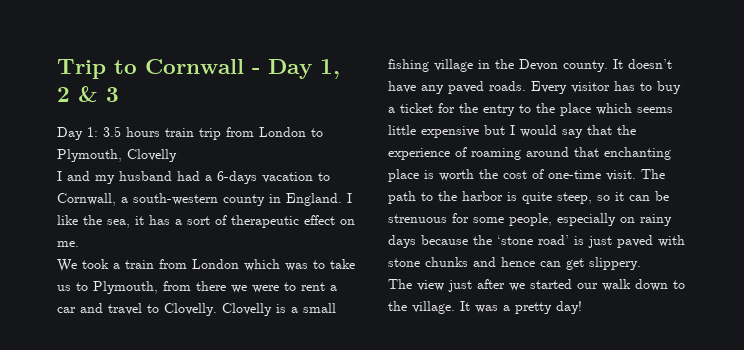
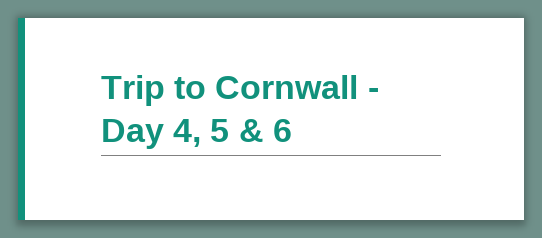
- Trip to Cornwall - Day 1, 2 & 3
- Day 1: 3.5 hours train trip from London to Plymouth, Clovelly
- I and my husband had a 6-days vacation to Cornwall, a south-western county in England. I like the sea, it has a sort of therapeutic effect on me.
- We took a train from London which was to take us to Plymouth, from there we were to rent a car and travel to Clovelly. Clovelly is a small fishing village in the Devon county. It doesn’t have any paved roads. Every visitor has to buy a ticket for the entry to the place which seems little expensive but I would say that the experience of roaming around that enchanting place is worth the cost of one-time visit. The path to the harbor is quite steep, so it can be strenuous for some people, especially on rainy days because the ‘stone road’ is just paved with stone chunks and hence can get slippery.
- The view just after we started our walk down to the village. It was a pretty day!
+ Trip to Cornwall - Day 4, 5 & 6

